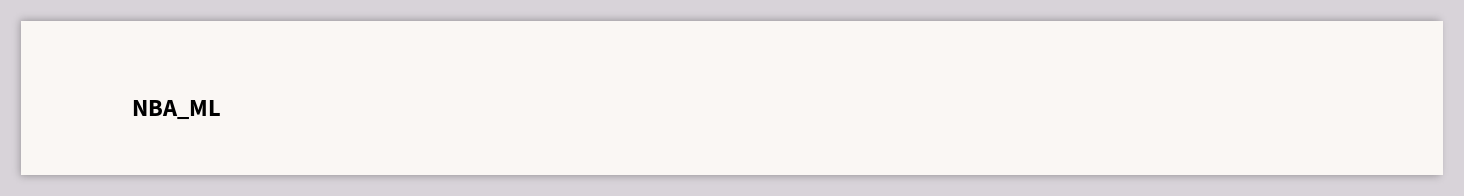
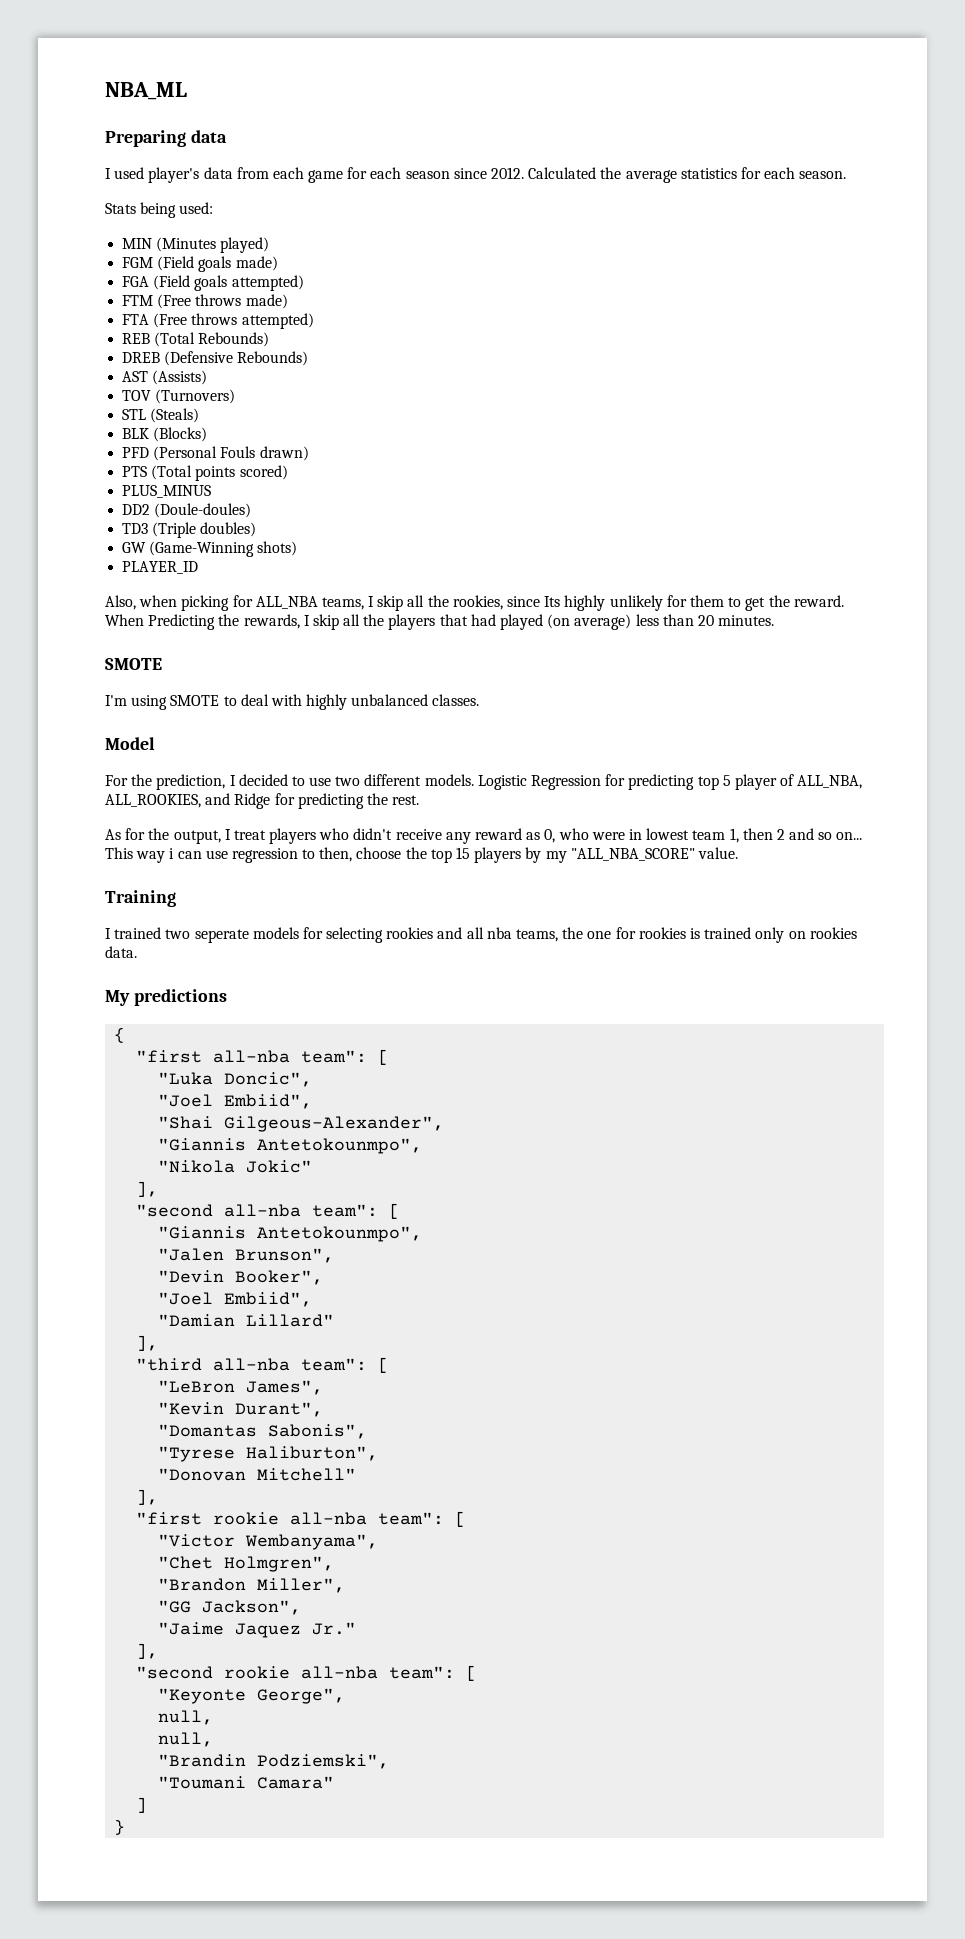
+ Preparing data
+ I used player's data from each game for each season since 2012. Calculated the average statistics for each season.
+ Stats being used:
+ MIN (Minutes played)
+ FGM (Field goals made)
+ FGA (Field goals attempted)
+ FTM (Free throws made)
+ FTA (Free throws attempted)
+ REB (Total Rebounds)
+ DREB (Defensive Rebounds)
+ AST (Assists)
+ TOV (Turnovers)
+ STL (Steals)
+ BLK (Blocks)
+ PFD (Personal Fouls drawn)
+ PTS (Total points scored)
+ PLUS_MINUS
+ DD2 (Doule-doules)
+ TD3 (Triple doubles)
+ GW (Game-Winning shots)
+ PLAYER_ID
+ Also, when picking for ALL_NBA teams, I skip all the rookies, since Its highly unlikely for them to get the reward. When Predicting the rewards, I skip all the players that had played (on average) less than 20 minutes.
+ SMOTE
+ I'm using SMOTE to deal with highly unbalanced classes.
+ Model
+ For the prediction, I decided to use two different models. Logistic Regression for predicting top 5 player of ALL_NBA, ALL_ROOKIES, and Ridge for predicting the rest.
+ As for the output, I treat players who didn't receive any reward as 0, who were in lowest team 1, then 2 and so on... This way i can use regression to then, choose the top 15 players by my "ALL_NBA_SCORE" value.
+ Training
+ I trained two seperate models for selecting rookies and all nba teams, the one for rookies is trained only on rookies data.
+ My predictions
+ {
+ "first all-nba team": [
+ "Luka Doncic",
+ "Joel Embiid",
+ "Shai Gilgeous-Alexander",
+ "Giannis Antetokounmpo",
+ "Nikola Jokic"
+ ],
+ "second all-nba team": [
+ "Giannis Antetokounmpo",
+ "Jalen Brunson",
+ "Devin Booker",
+ "Joel Embiid",
+ "Damian Lillard"
+ ],
+ "third all-nba team": [
+ "LeBron James",
+ "Kevin Durant",
+ "Domantas Sabonis",
+ "Tyrese Haliburton",
+ "Donovan Mitchell"
+ ],
+ "first rookie all-nba team": [
+ "Victor Wembanyama",
+ "Chet Holmgren",
+ "Brandon Miller",
+ "GG Jackson",
+ "Jaime Jaquez Jr."
+ ],
+ "second rookie all-nba team": [
+ "Keyonte George",
+ null,
+ null,
+ "Brandin Podziemski",
+ "Toumani Camara"
+ ]
+ }

